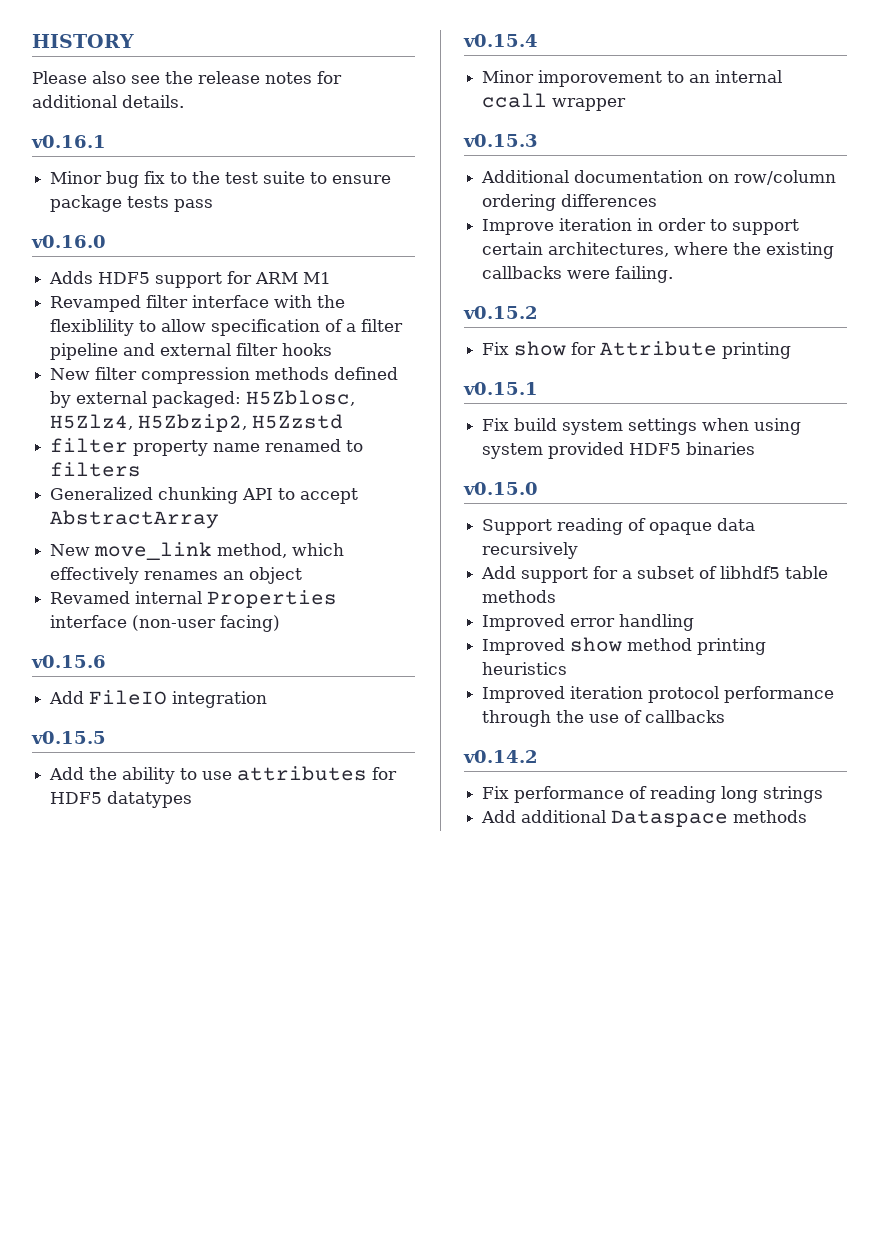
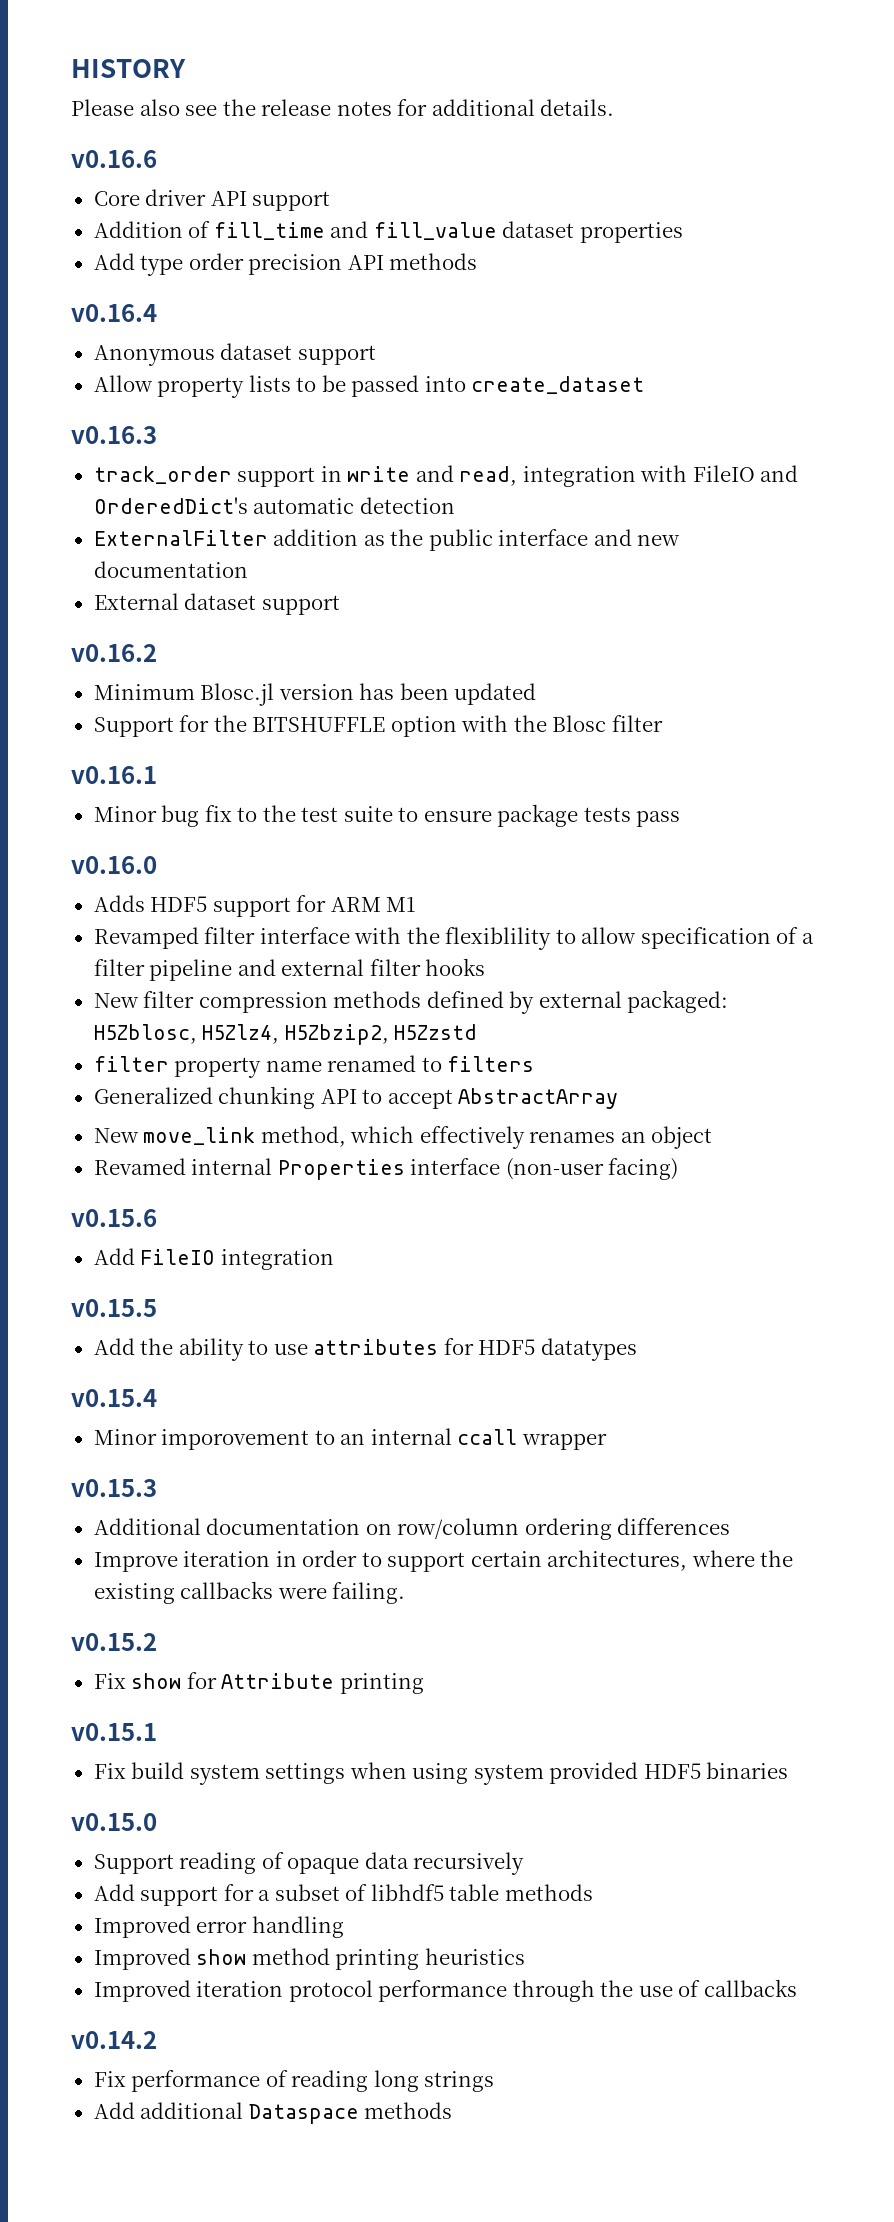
+ v0.16.6
+ Core driver API support
+ Addition of fill_time and fill_value dataset properties
+ Add type order precision API methods
+ v0.16.4
+ Anonymous dataset support
+ Allow property lists to be passed into create_dataset
+ v0.16.3
+ track_order support in write and read, integration with FileIO and OrderedDict's automatic detection
+ ExternalFilter addition as the public interface and new documentation
+ External dataset support
+ v0.16.2
+ Minimum Blosc.jl version has been updated
+ Support for the BITSHUFFLE option with the Blosc filter

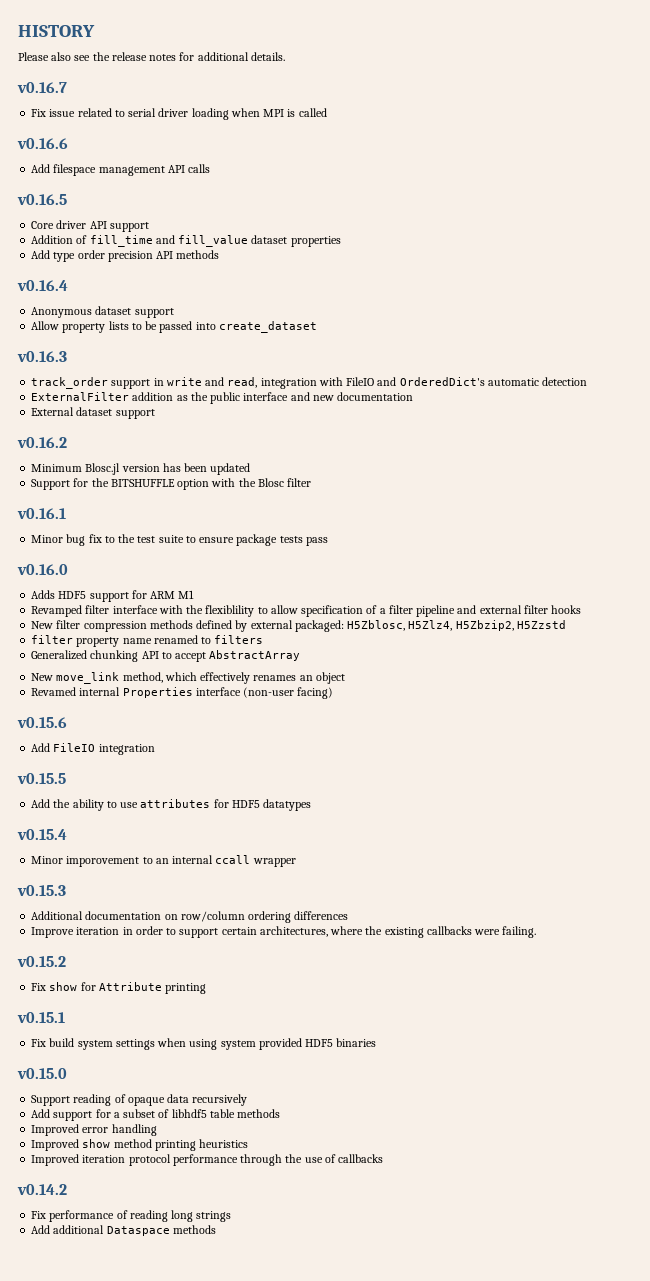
+ v0.16.7
+ Fix issue related to serial driver loading when MPI is called
  v0.16.6
+ Add filespace management API calls
+ v0.16.5

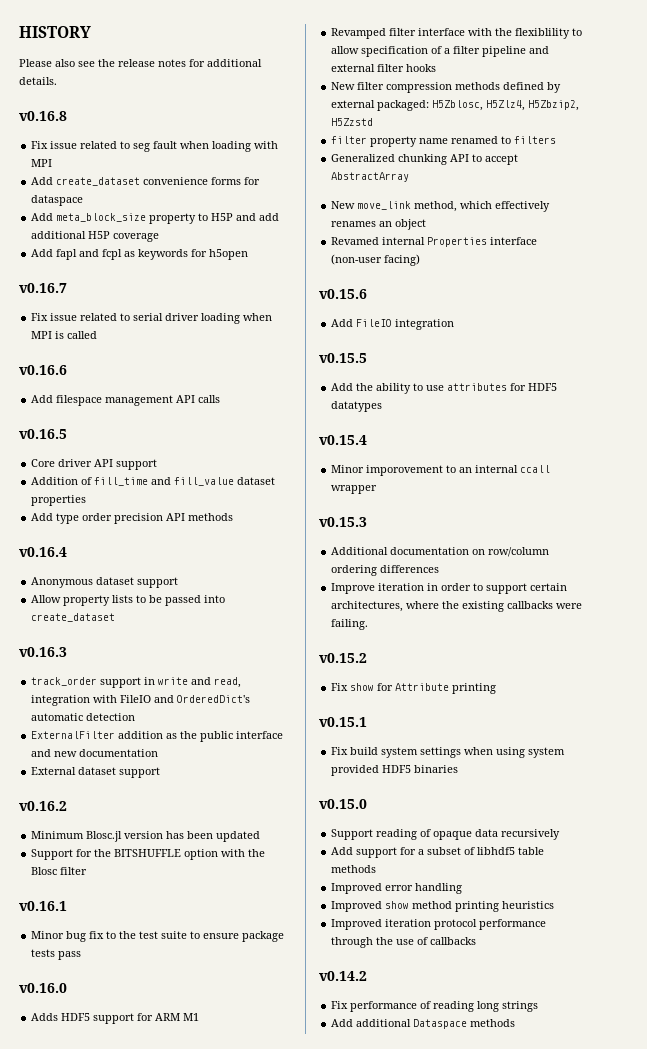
+ v0.16.8
+ Fix issue related to seg fault when loading with MPI
+ Add create_dataset convenience forms for dataspace
+ Add meta_block_size property to H5P and add additional H5P coverage
+ Add fapl and fcpl as keywords for h5open

